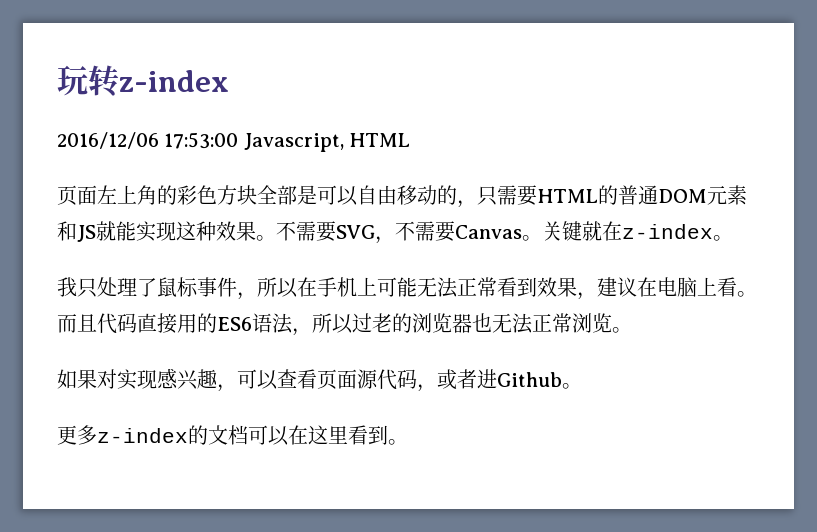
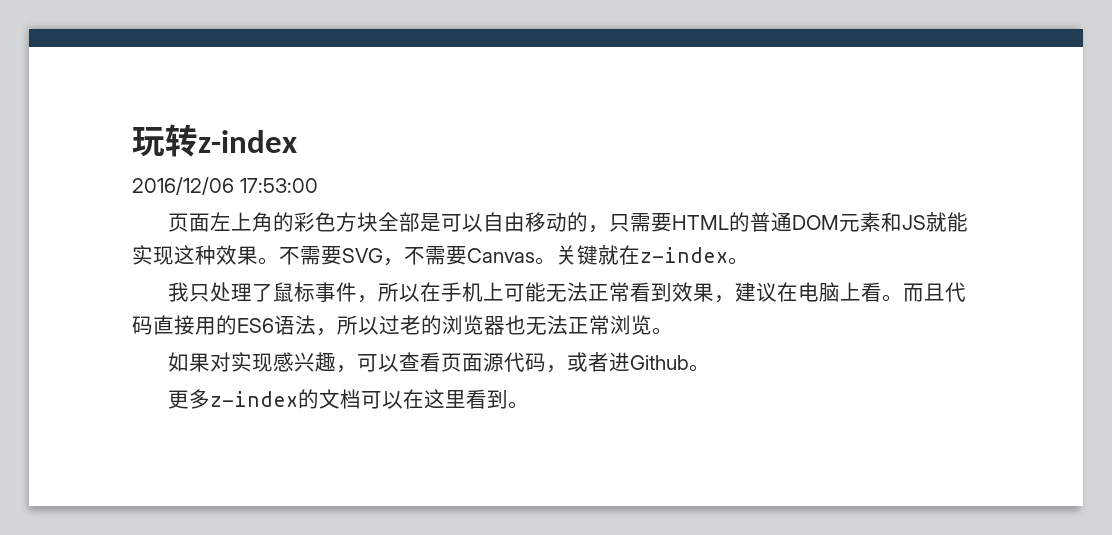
- 2016/12/06 17:53:00 Javascript, HTML
+ 2016/12/06 17:53:00

